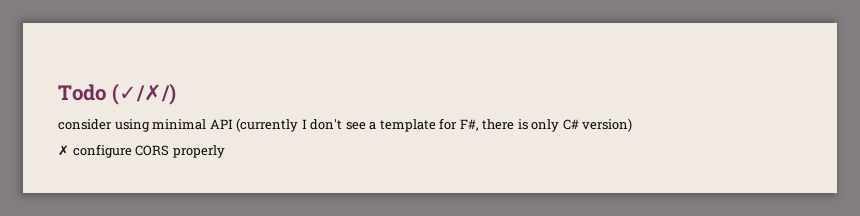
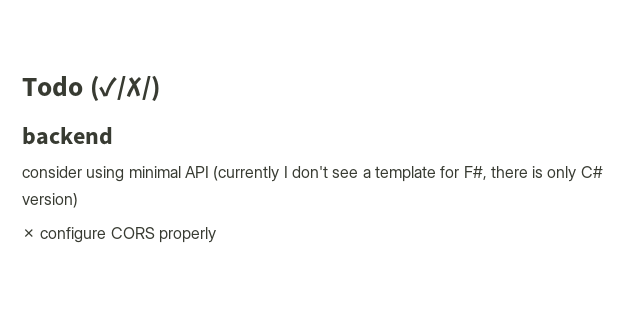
+ backend

